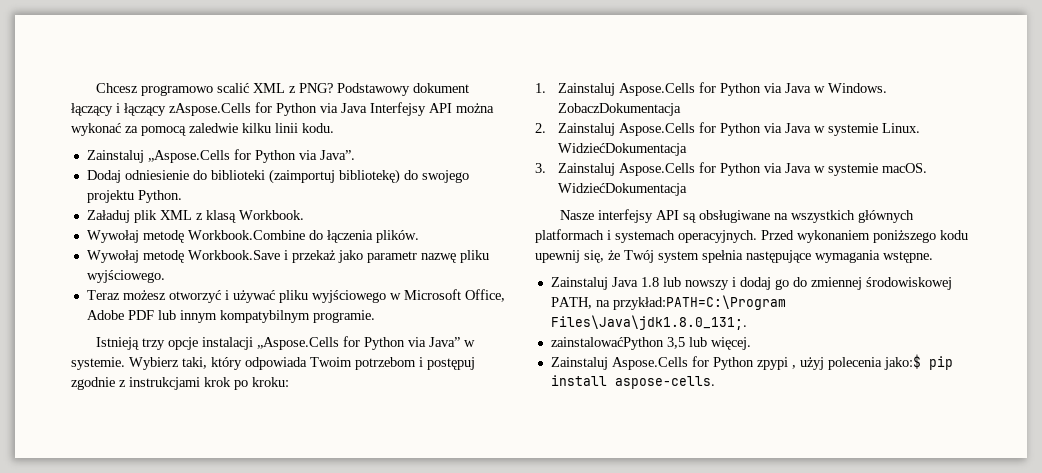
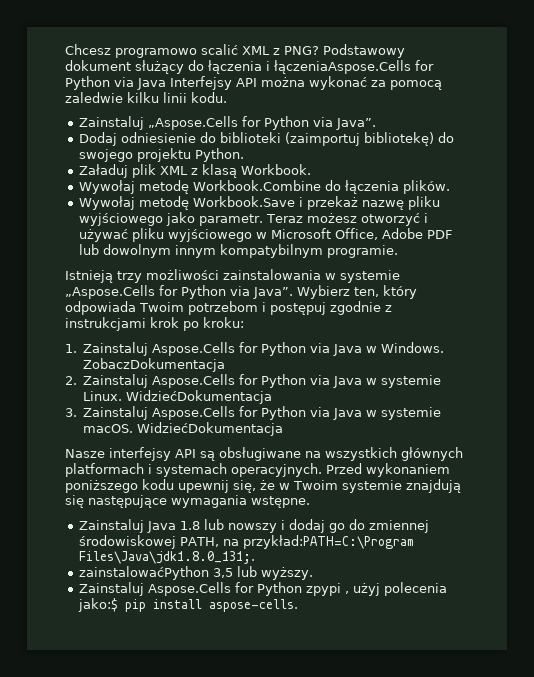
- Podstawowy dokument łączący i łączący zAspose.Cells for Python via Java Interfejsy API można wykonać za pomocą zaledwie kilku linii kodu.
+ Podstawowy dokument służący do łączenia i łączeniaAspose.Cells for Python via Java Interfejsy API można wykonać za pomocą zaledwie kilku linii kodu.
- Wywołaj metodę Workbook.Save i przekaż jako parametr nazwę pliku wyjściowego.
- Teraz możesz otworzyć i używać pliku wyjściowego w Microsoft Office, Adobe PDF lub innym kompatybilnym programie.
+ Wywołaj metodę Workbook.Save i przekaż nazwę pliku wyjściowego jako parametr. Teraz możesz otworzyć i używać pliku wyjściowego w Microsoft Office, Adobe PDF lub dowolnym innym kompatybilnym programie.
- Istnieją trzy opcje instalacji „Aspose.Cells for Python via Java” w systemie. Wybierz taki, który odpowiada Twoim potrzebom i postępuj zgodnie z instrukcjami krok po kroku:
+ Istnieją trzy możliwości zainstalowania w systemie „Aspose.Cells for Python via Java”. Wybierz ten, który odpowiada Twoim potrzebom i postępuj zgodnie z instrukcjami krok po kroku:
- Przed wykonaniem poniższego kodu upewnij się, że Twój system spełnia następujące wymagania wstępne.
+ Przed wykonaniem poniższego kodu upewnij się, że w Twoim systemie znajdują się następujące wymagania wstępne.
- zainstalowaćPython 3,5 lub więcej.
+ zainstalowaćPython 3,5 lub wyższy.

